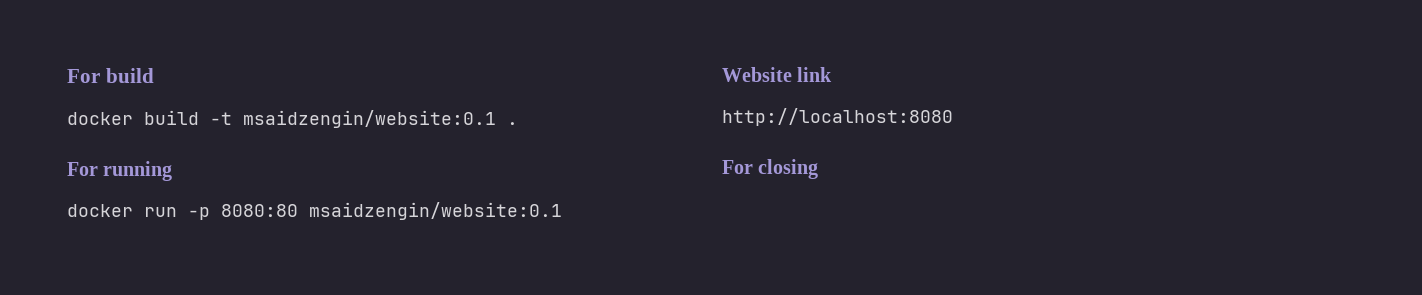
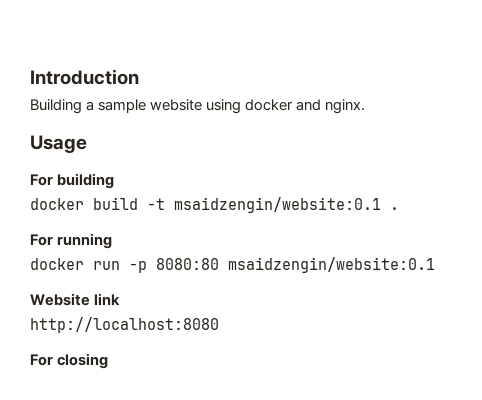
- For build
+ Introduction
+ Building a sample website using docker and nginx.
+ Usage
+ For building

